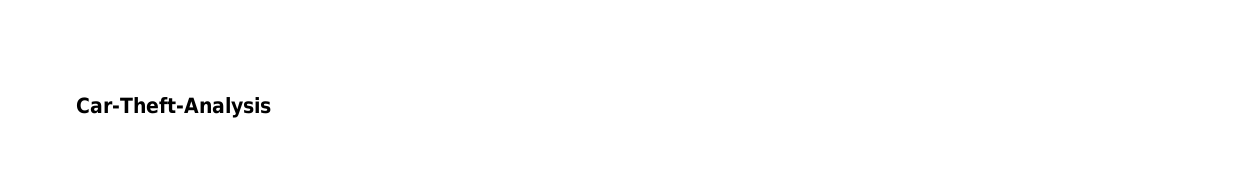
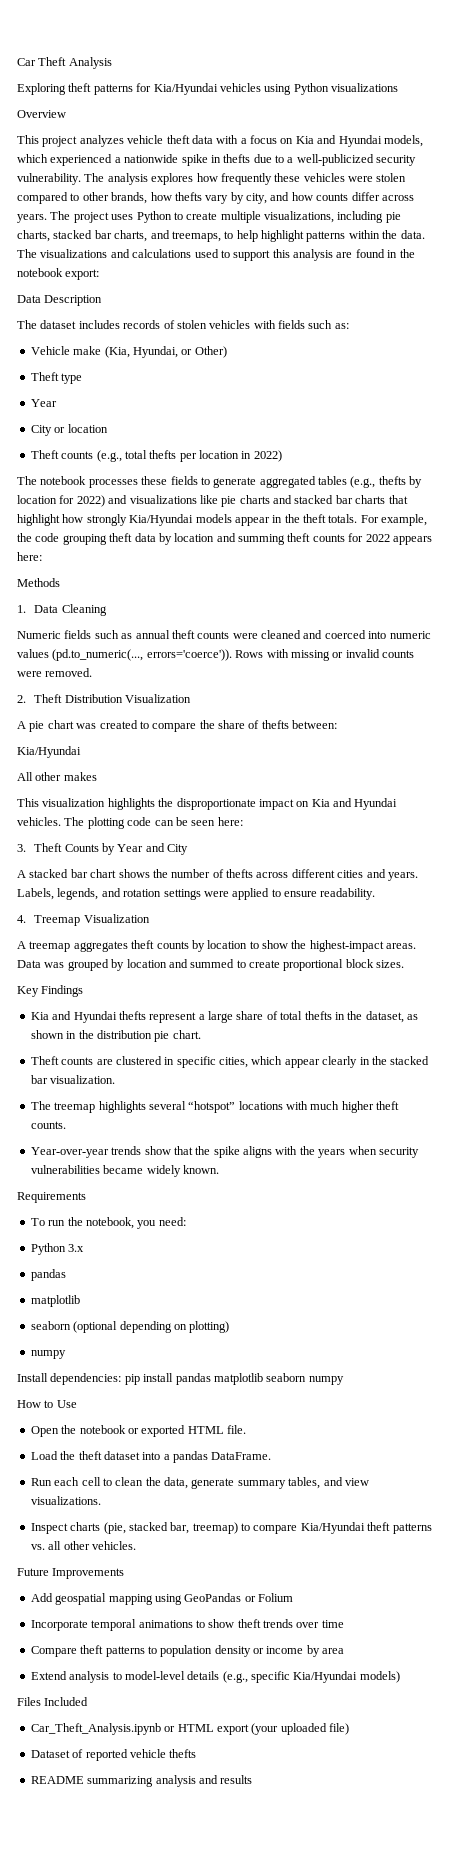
- Car-Theft-Analysis
+ Car Theft Analysis
+ Exploring theft patterns for Kia/Hyundai vehicles using Python visualizations
+ Overview
+ This project analyzes vehicle theft data with a focus on Kia and Hyundai models, which experienced a nationwide spike in thefts due to a well‐publicized security vulnerability. The analysis explores how frequently these vehicles were stolen compared to other brands, how thefts vary by city, and how counts differ across years. The project uses Python to create multiple visualizations, including pie charts, stacked bar charts, and treemaps, to help highlight patterns within the data. The visualizations and calculations used to support this analysis are found in the notebook export:
+ Data Description
+ The dataset includes records of stolen vehicles with fields such as:
+ Vehicle make (Kia, Hyundai, or Other)
+ Theft type
+ Year
+ City or location
+ Theft counts (e.g., total thefts per location in 2022)
+ The notebook processes these fields to generate aggregated tables (e.g., thefts by location for 2022) and visualizations like pie charts and stacked bar charts that highlight how strongly Kia/Hyundai models appear in the theft totals. For example, the code grouping theft data by location and summing theft counts for 2022 appears here:
+ Methods
+ 1. Data Cleaning
+ Numeric fields such as annual theft counts were cleaned and coerced into numeric values (pd.to_numeric(..., errors='coerce')). Rows with missing or invalid counts were removed.
+ 2. Theft Distribution Visualization
+ A pie chart was created to compare the share of thefts between:
+ Kia/Hyundai
+ All other makes
+ This visualization highlights the disproportionate impact on Kia and Hyundai vehicles. The plotting code can be seen here:
+ 3. Theft Counts by Year and City
+ A stacked bar chart shows the number of thefts across different cities and years. Labels, legends, and rotation settings were applied to ensure readability.
+ 4. Treemap Visualization
+ A treemap aggregates theft counts by location to show the highest‐impact areas. Data was grouped by location and summed to create proportional block sizes.
+ Key Findings
+ Kia and Hyundai thefts represent a large share of total thefts in the dataset, as shown in the distribution pie chart.
+ Theft counts are clustered in specific cities, which appear clearly in the stacked bar visualization.
+ The treemap highlights several “hotspot” locations with much higher theft counts.
+ Year‐over‐year trends show that the spike aligns with the years when security vulnerabilities became widely known.
+ Requirements
+ To run the notebook, you need:
+ Python 3.x
+ pandas
+ matplotlib
+ seaborn (optional depending on plotting)
+ numpy
+ Install dependencies: pip install pandas matplotlib seaborn numpy
+ How to Use
+ Open the notebook or exported HTML file.
+ Load the theft dataset into a pandas DataFrame.
+ Run each cell to clean the data, generate summary tables, and view visualizations.
+ Inspect charts (pie, stacked bar, treemap) to compare Kia/Hyundai theft patterns vs. all other vehicles.
+ Future Improvements
+ Add geospatial mapping using GeoPandas or Folium
+ Incorporate temporal animations to show theft trends over time
+ Compare theft patterns to population density or income by area
+ Extend analysis to model‐level details (e.g., specific Kia/Hyundai models)
+ Files Included
+ Car_Theft_Analysis.ipynb or HTML export (your uploaded file)
+ Dataset of reported vehicle thefts
+ README summarizing analysis and results

